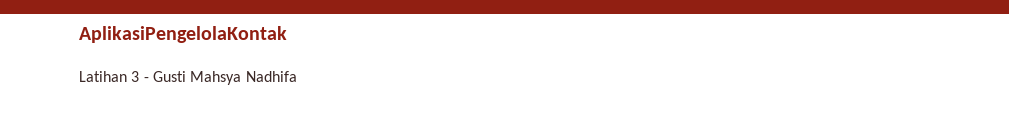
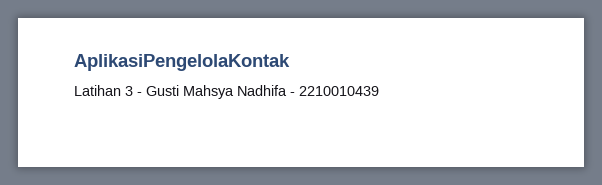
- Latihan 3 - Gusti Mahsya Nadhifa
+ Latihan 3 - Gusti Mahsya Nadhifa - 2210010439

